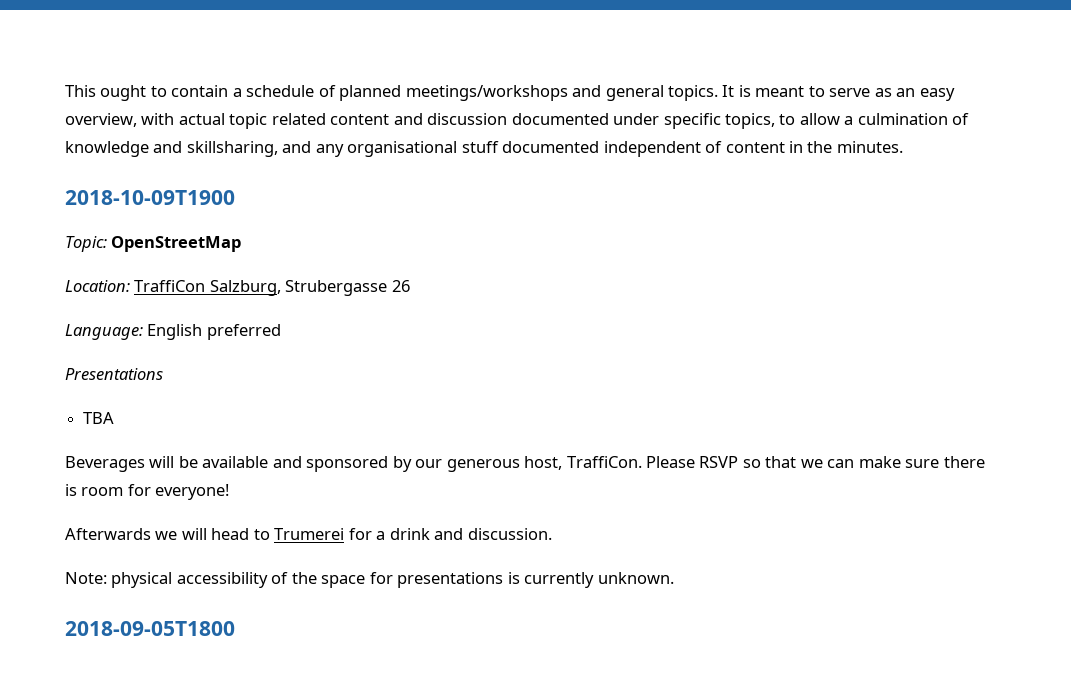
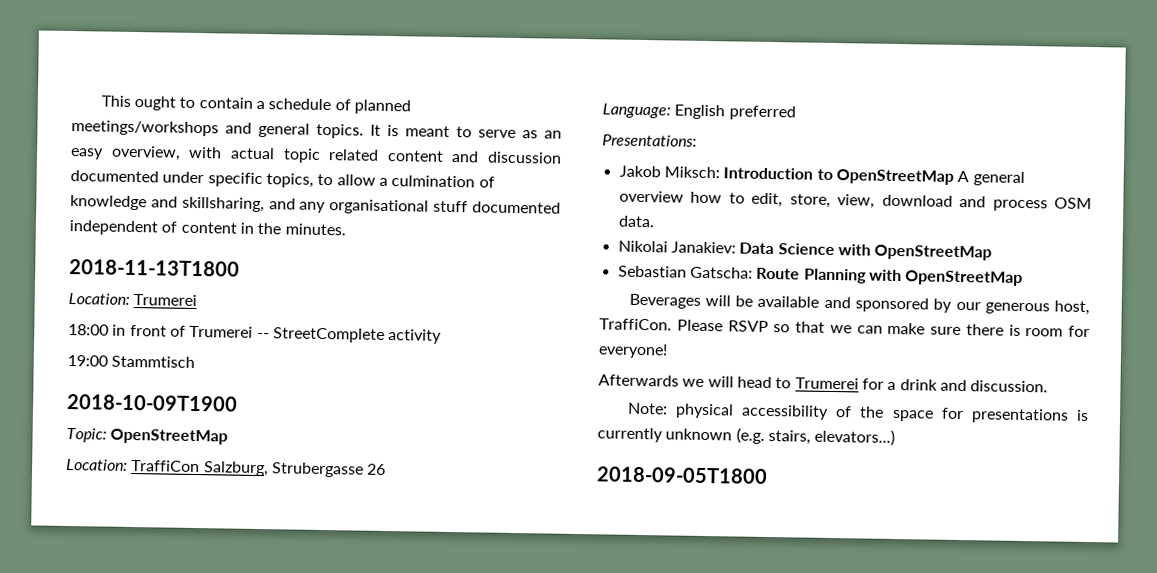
+ 2018-11-13T1800
+ Location: Trumerei
+ 18:00 in front of Trumerei -- StreetComplete activity
+ 19:00 Stammtisch
- Presentations
- TBA
+ Presentations:
+ Jakob Miksch: Introduction to OpenStreetMap A general overview how to edit, store, view, download and process OSM data.
+ Nikolai Janakiev: Data Science with OpenStreetMap
+ Sebastian Gatscha: Route Planning with OpenStreetMap
- Note: physical accessibility of the space for presentations is currently unknown.
+ Note: physical accessibility of the space for presentations is currently unknown (e.g. stairs, elevators...)

